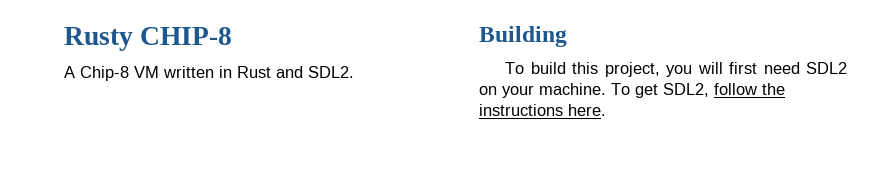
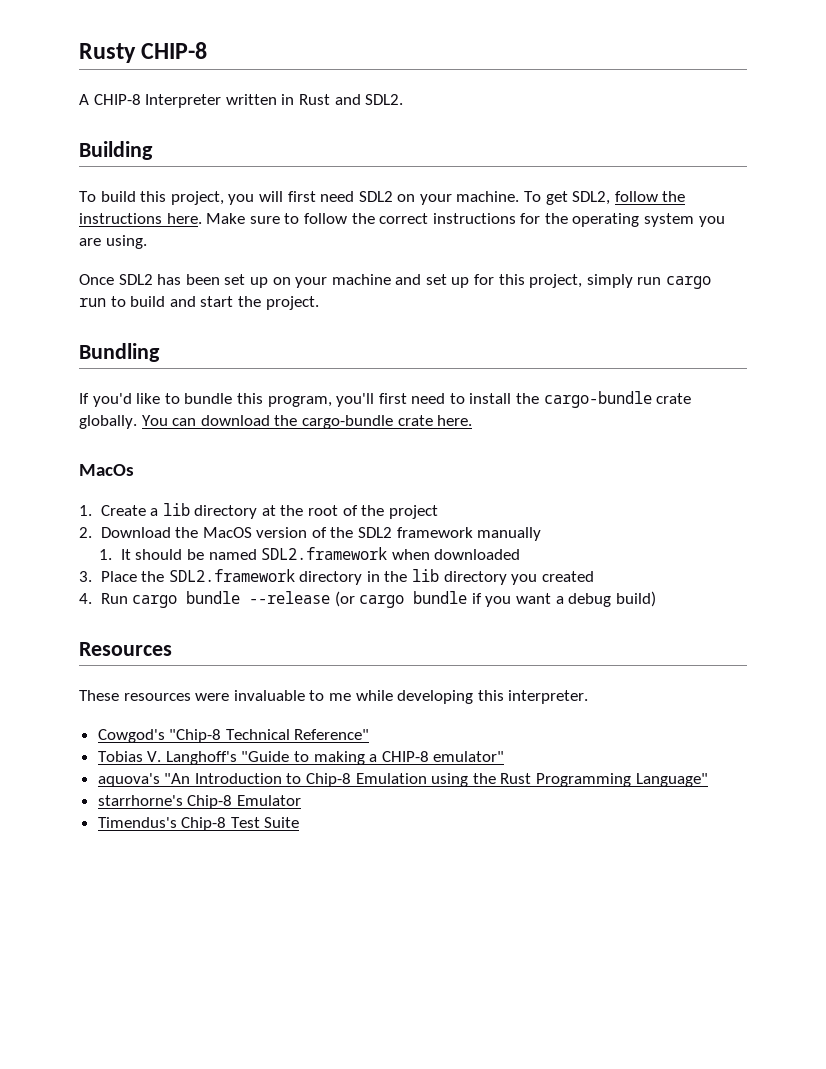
- A Chip-8 VM written in Rust and SDL2.
+ A CHIP-8 Interpreter written in Rust and SDL2.
+ Make sure to follow the correct instructions for the operating system you are using.
+ Once SDL2 has been set up on your machine and set up for this project, simply run cargo run to build and start the project.
+ Bundling
+ If you'd like to bundle this program, you'll first need to install the cargo-bundle crate globally. You can download the cargo-bundle crate here.
+ MacOs
+ 1. Create a lib directory at the root of the project
+ 2. Download the MacOS version of the SDL2 framework manually
+ 1. It should be named SDL2.framework when downloaded
+ 3. Place the SDL2.framework directory in the lib directory you created
+ 4. Run cargo bundle --release (or cargo bundle if you want a debug build)
+ Resources
+ These resources were invaluable to me while developing this interpreter.
+ Cowgod's "Chip-8 Technical Reference"
+ Tobias V. Langhoff's "Guide to making a CHIP-8 emulator"
+ aquova's "An Introduction to Chip-8 Emulation using the Rust Programming Language"
+ starrhorne's Chip-8 Emulator
+ Timendus's Chip-8 Test Suite

